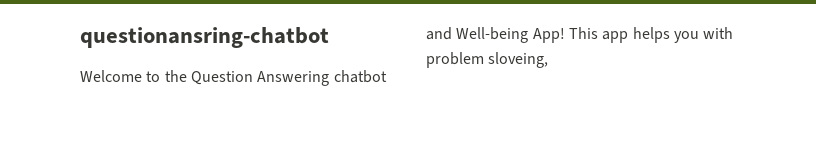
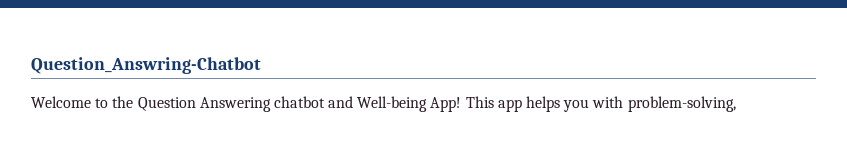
- questionansring-chatbot
+ Question_Answring-Chatbot
- This app helps you with problem sloveing,
+ This app helps you with problem-solving,

